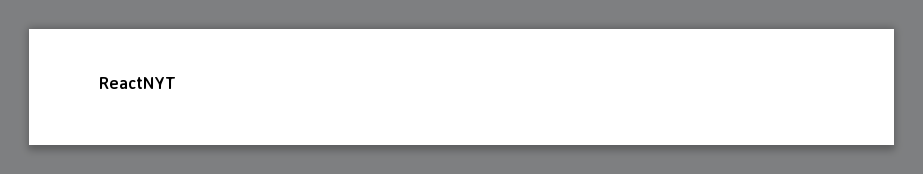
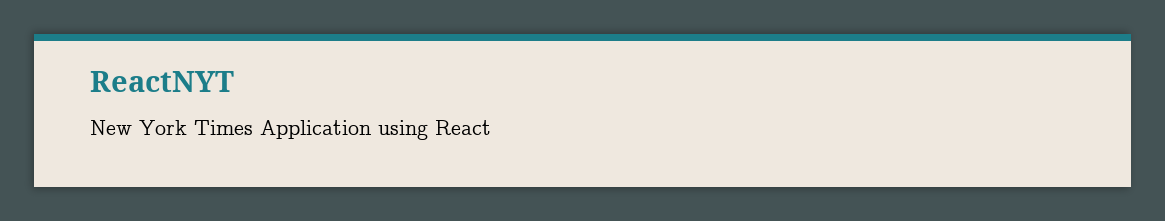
+ New York Times Application using React

